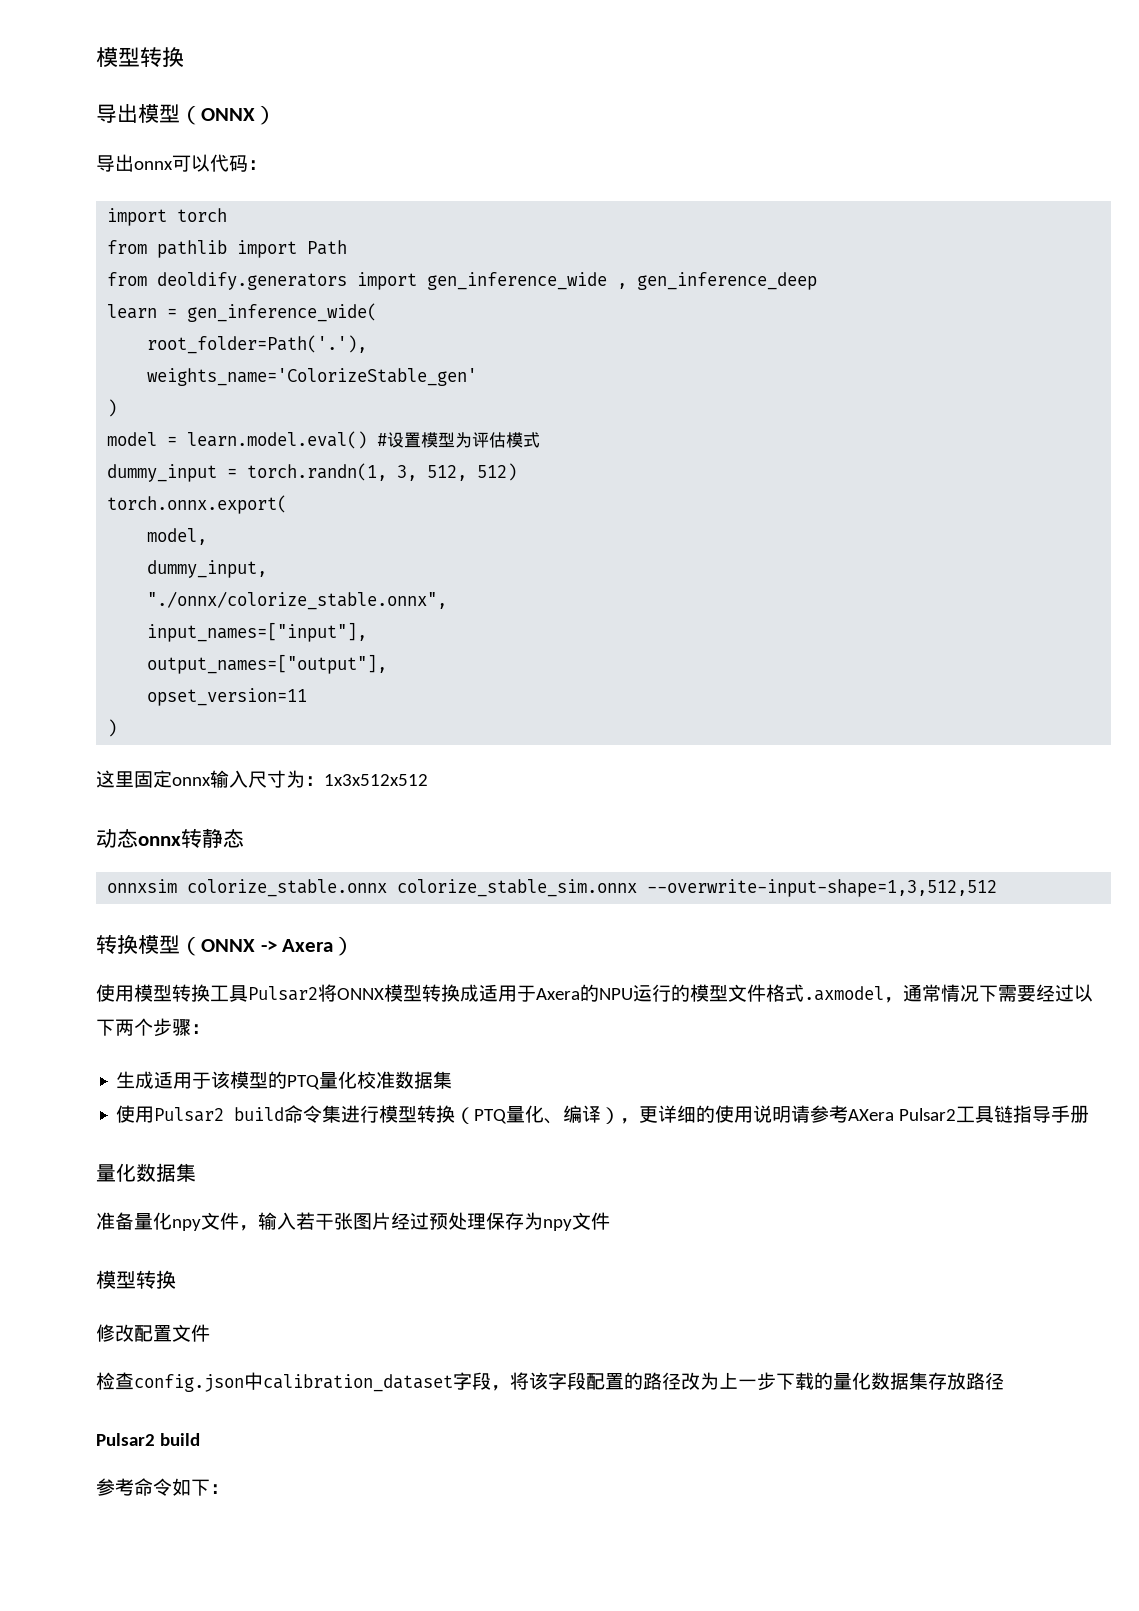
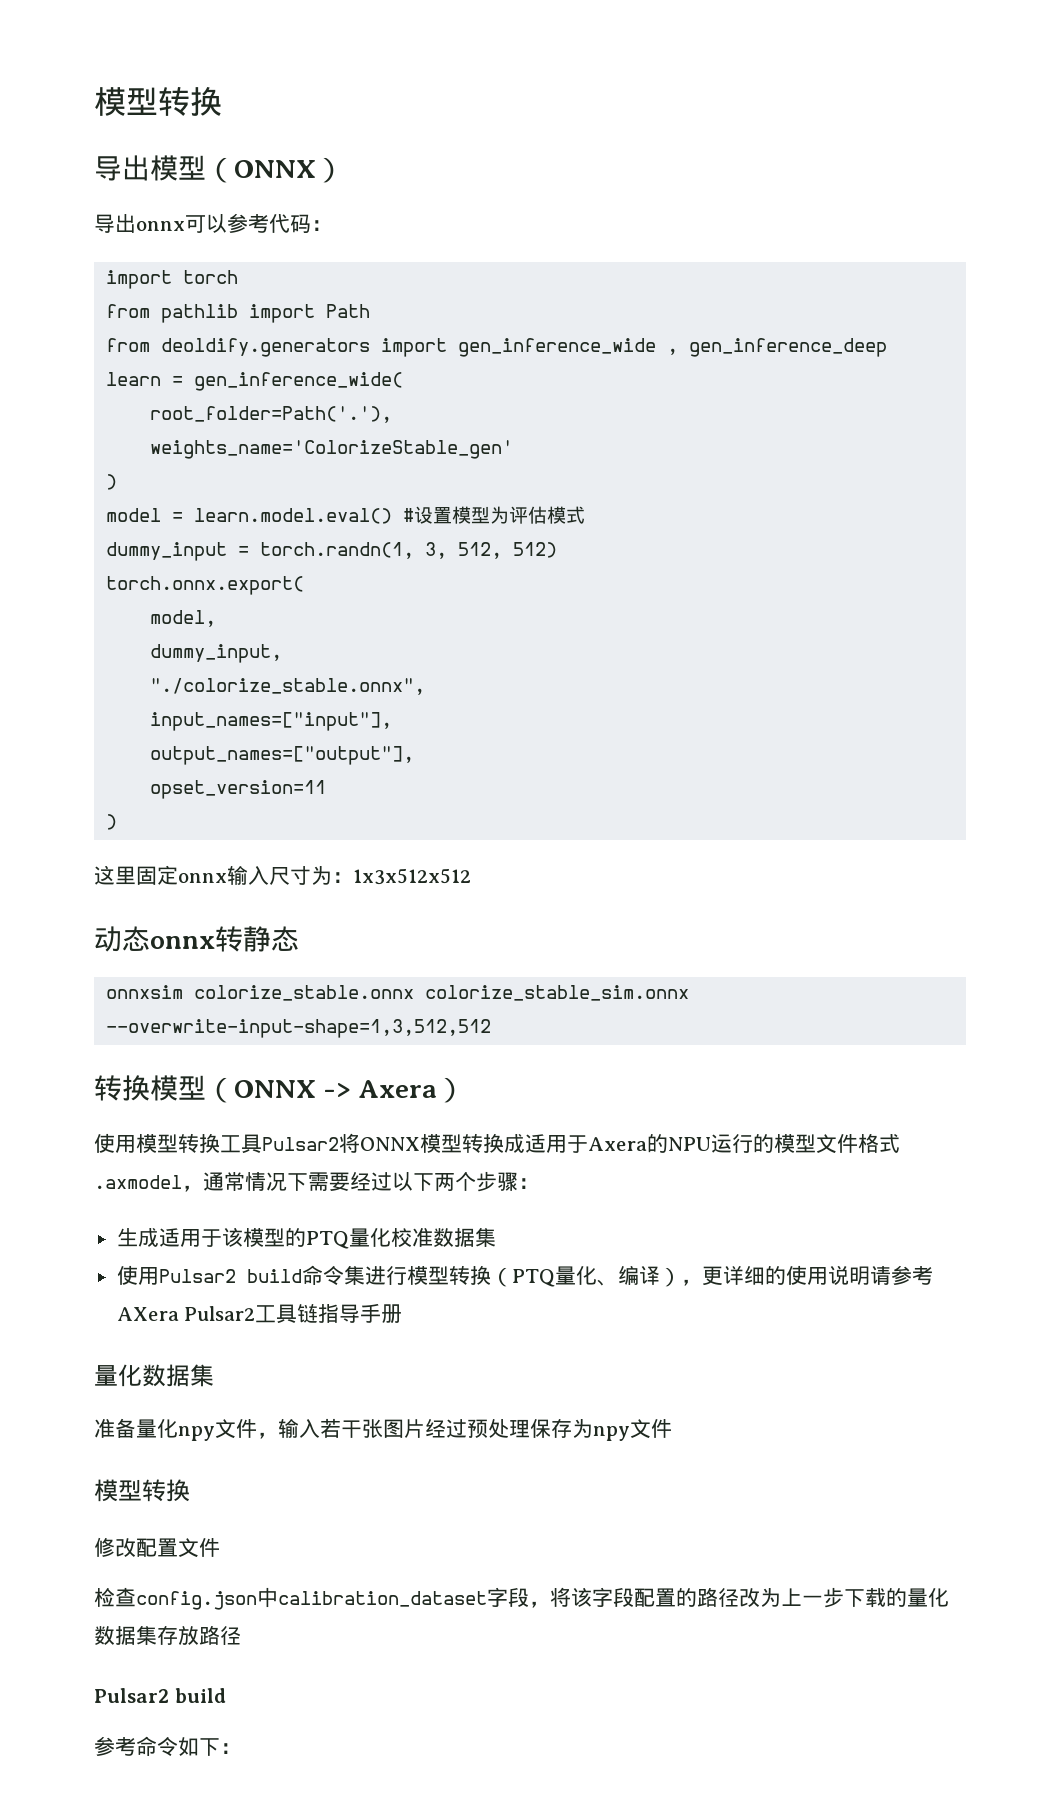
- 导出onnx可以代码：
+ 导出onnx可以参考代码：
- "./onnx/colorize_stable.onnx",
+ "./colorize_stable.onnx",

